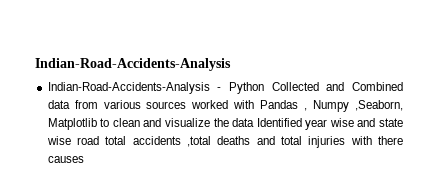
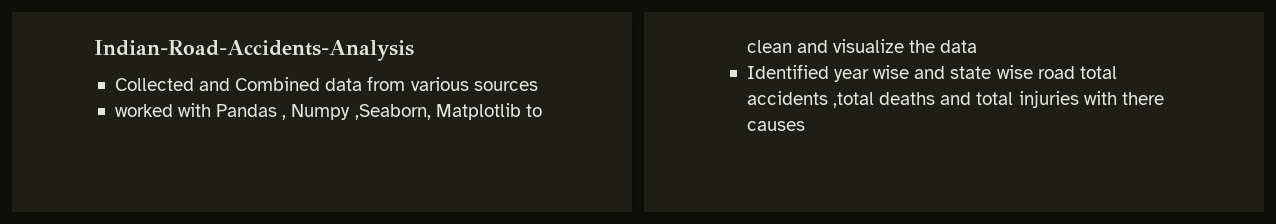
- Indian-Road-Accidents-Analysis - Python Collected and Combined data from various sources worked with Pandas , Numpy ,Seaborn, Matplotlib to clean and visualize the data Identified year wise and state wise road total accidents ,total deaths and total injuries with there causes
+ Collected and Combined data from various sources
+ worked with Pandas , Numpy ,Seaborn, Matplotlib to clean and visualize the data
+ Identified year wise and state wise road total accidents ,total deaths and total injuries with there causes

